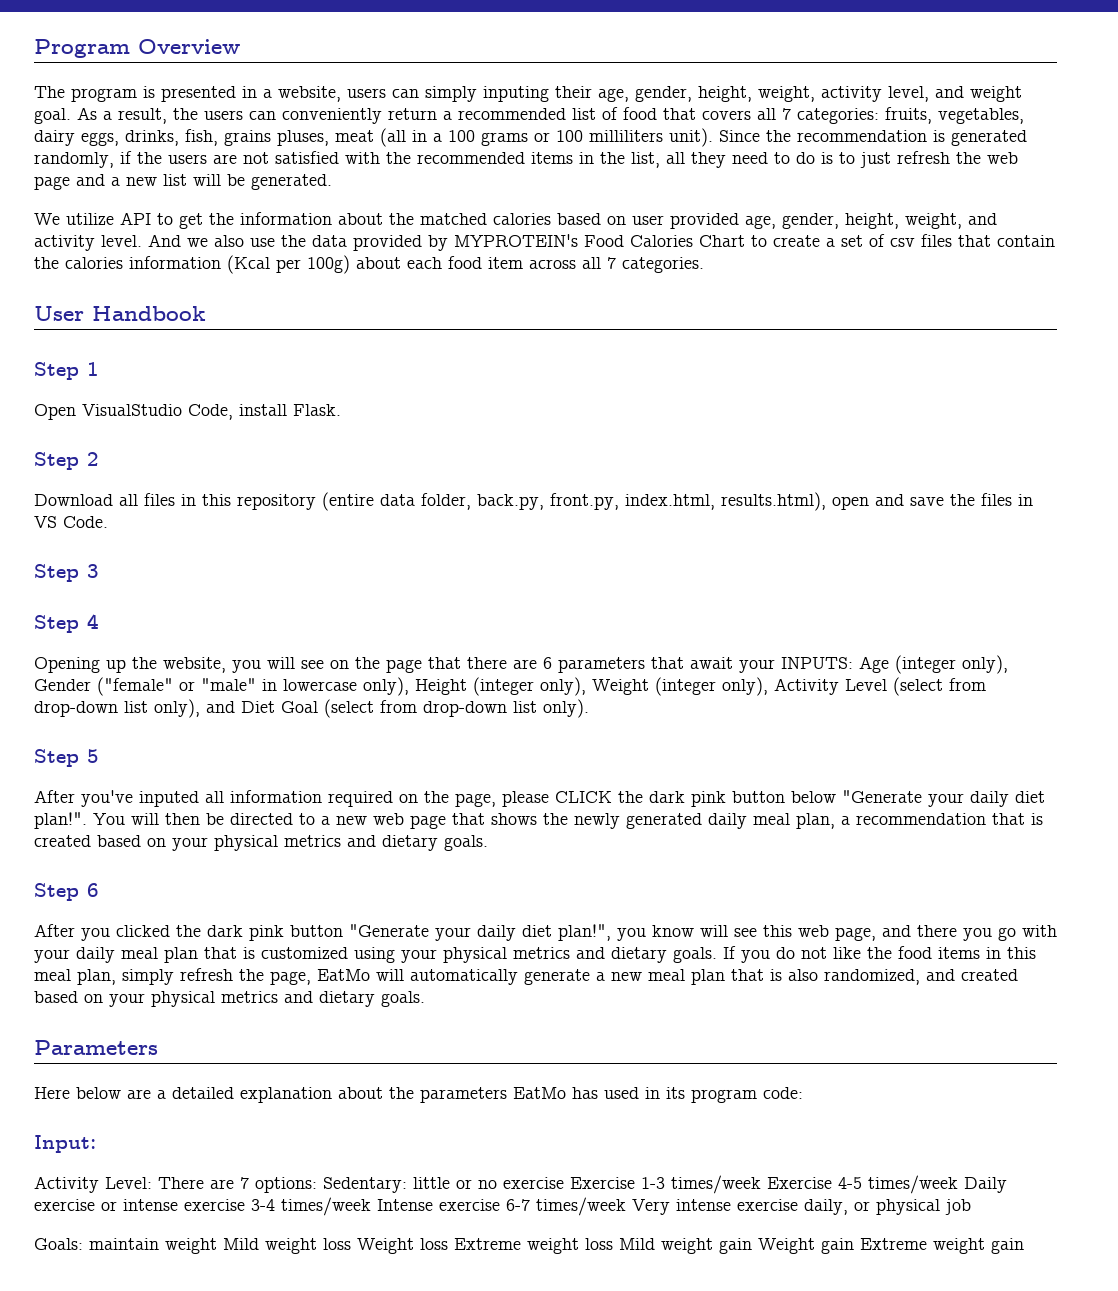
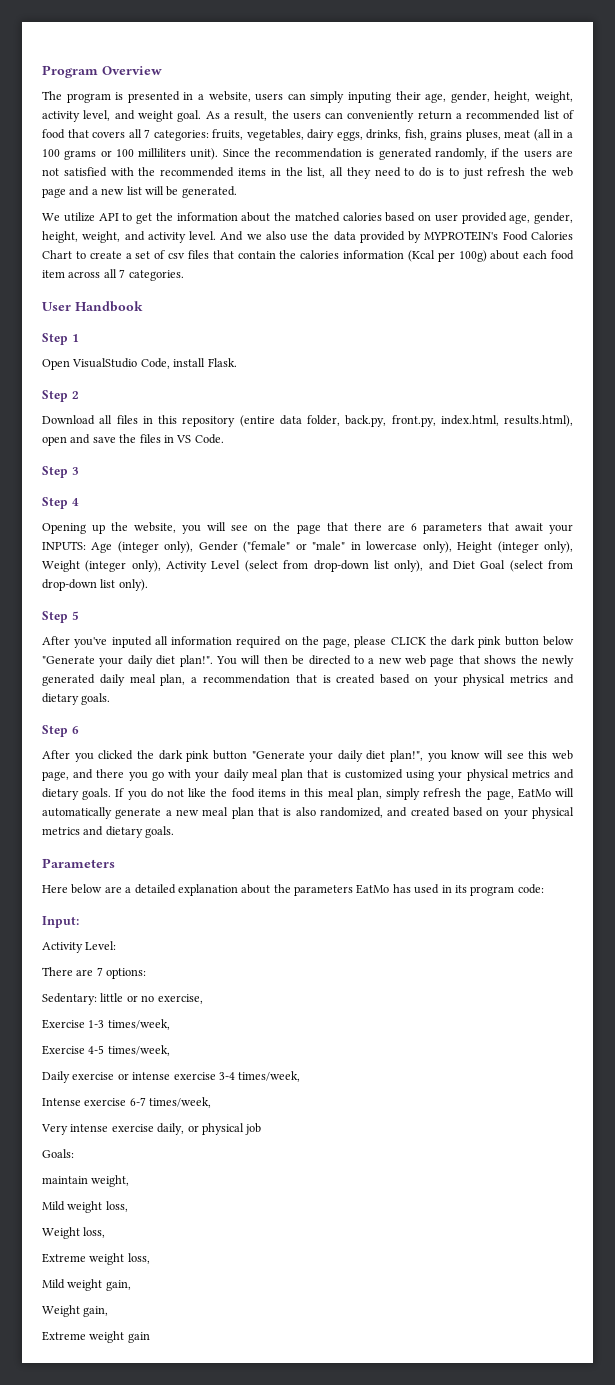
- Activity Level: There are 7 options: Sedentary: little or no exercise Exercise 1-3 times/week Exercise 4-5 times/week Daily exercise or intense exercise 3-4 times/week Intense exercise 6-7 times/week Very intense exercise daily, or physical job
+ Activity Level:
+ There are 7 options:
+ Sedentary: little or no exercise,
+ Exercise 1-3 times/week,
+ Exercise 4-5 times/week,
+ Daily exercise or intense exercise 3-4 times/week,
+ Intense exercise 6-7 times/week,
+ Very intense exercise daily, or physical job
- Goals: maintain weight Mild weight loss Weight loss Extreme weight loss Mild weight gain Weight gain Extreme weight gain
+ Goals:
+ maintain weight,
+ Mild weight loss,
+ Weight loss,
+ Extreme weight loss,
+ Mild weight gain,
+ Weight gain,
+ Extreme weight gain

